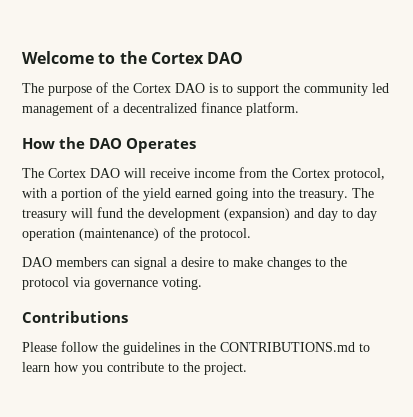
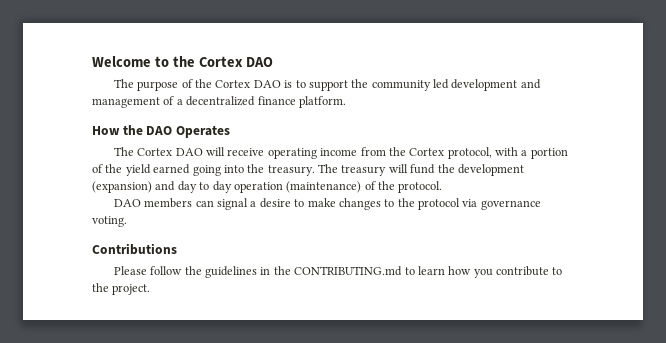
- The purpose of the Cortex DAO is to support the community led management of a decentralized finance platform.
+ The purpose of the Cortex DAO is to support the community led development and management of a decentralized finance platform.
- The Cortex DAO will receive income from the Cortex protocol, with a portion of the yield earned going into the treasury.
+ The Cortex DAO will receive operating income from the Cortex protocol, with a portion of the yield earned going into the treasury.
- Please follow the guidelines in the CONTRIBUTIONS.md to learn how you contribute to the project.
+ Please follow the guidelines in the CONTRIBUTING.md to learn how you contribute to the project.

